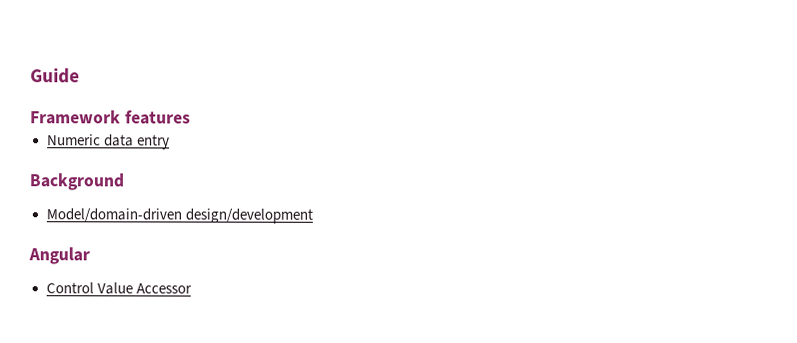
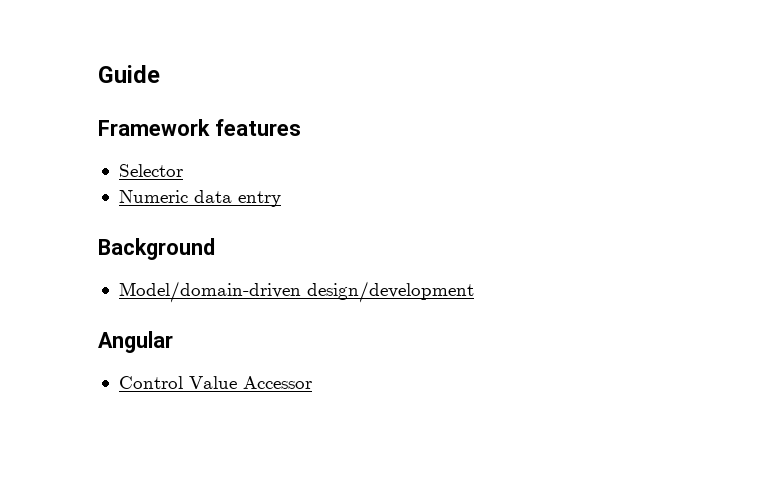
+ Selector

